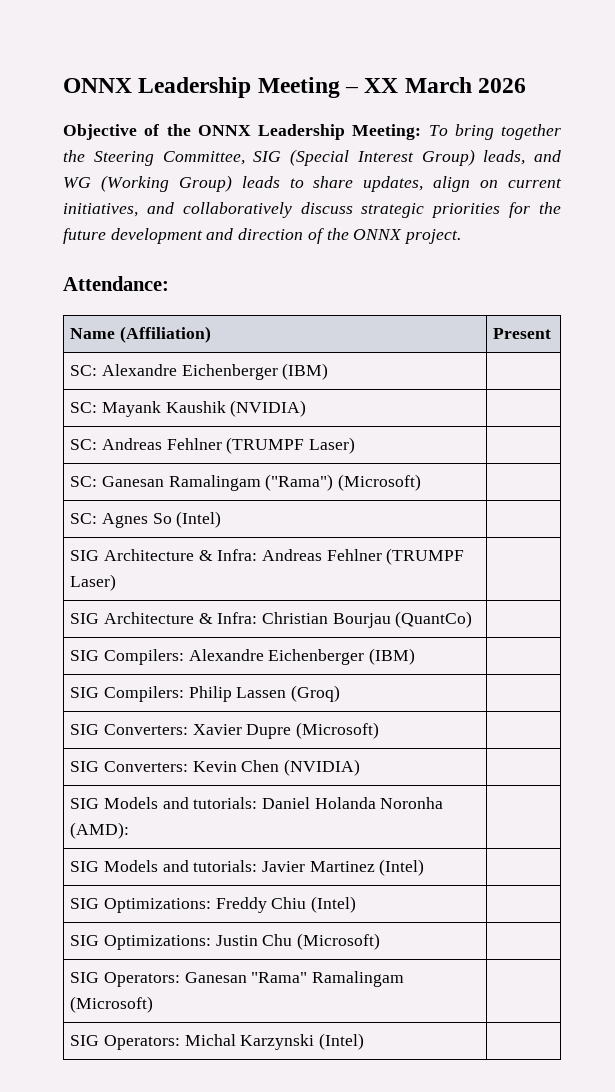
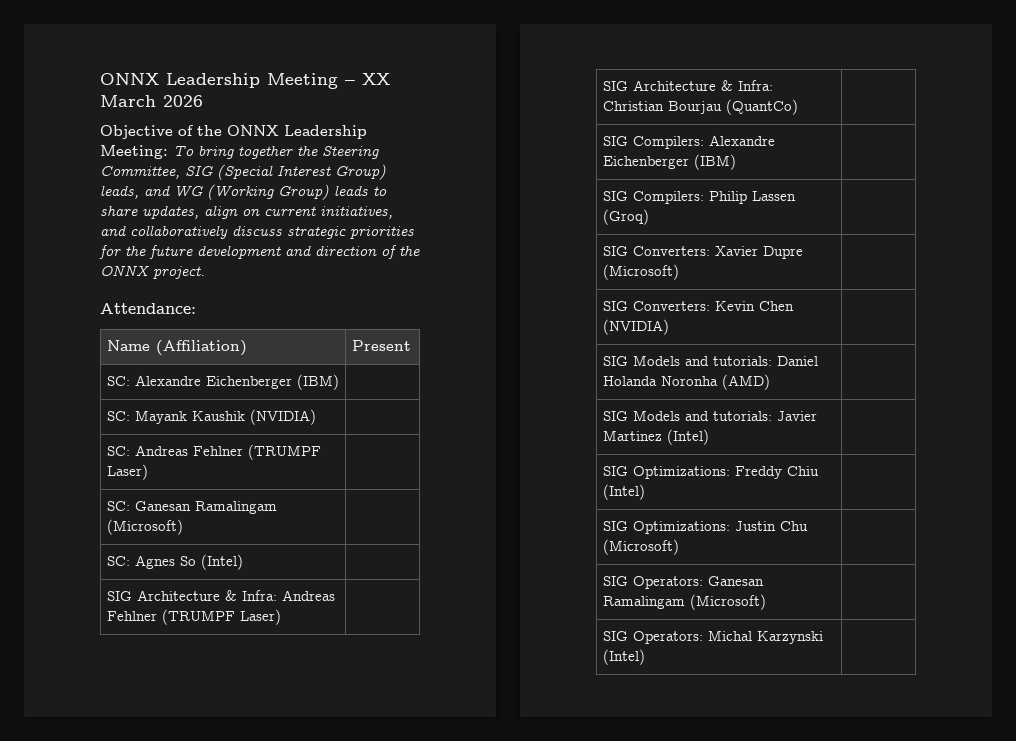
- SC: Ganesan Ramalingam ("Rama") (Microsoft) |
+ SC: Ganesan Ramalingam (Microsoft) |
- SIG Models and tutorials: Daniel Holanda Noronha (AMD): |
+ SIG Models and tutorials: Daniel Holanda Noronha (AMD) |
- SIG Operators: Ganesan "Rama" Ramalingam (Microsoft) |
+ SIG Operators: Ganesan Ramalingam (Microsoft) |

